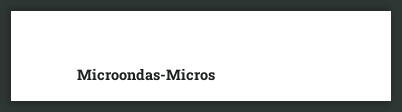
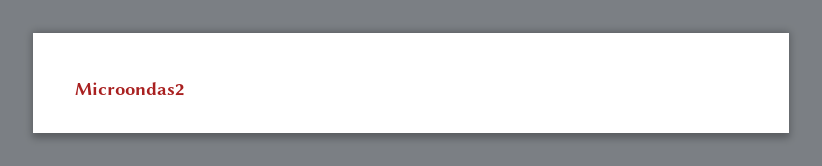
- Microondas-Micros
+ Microondas2

